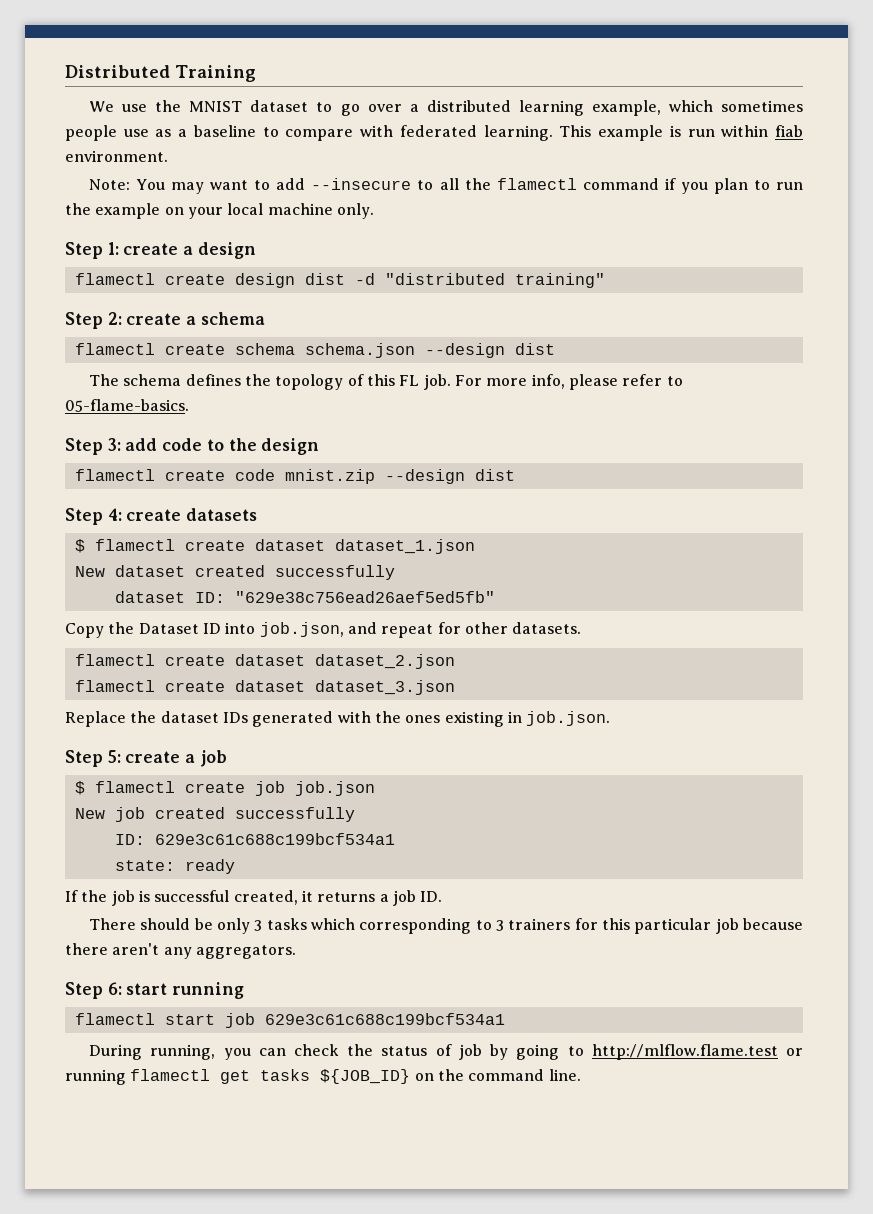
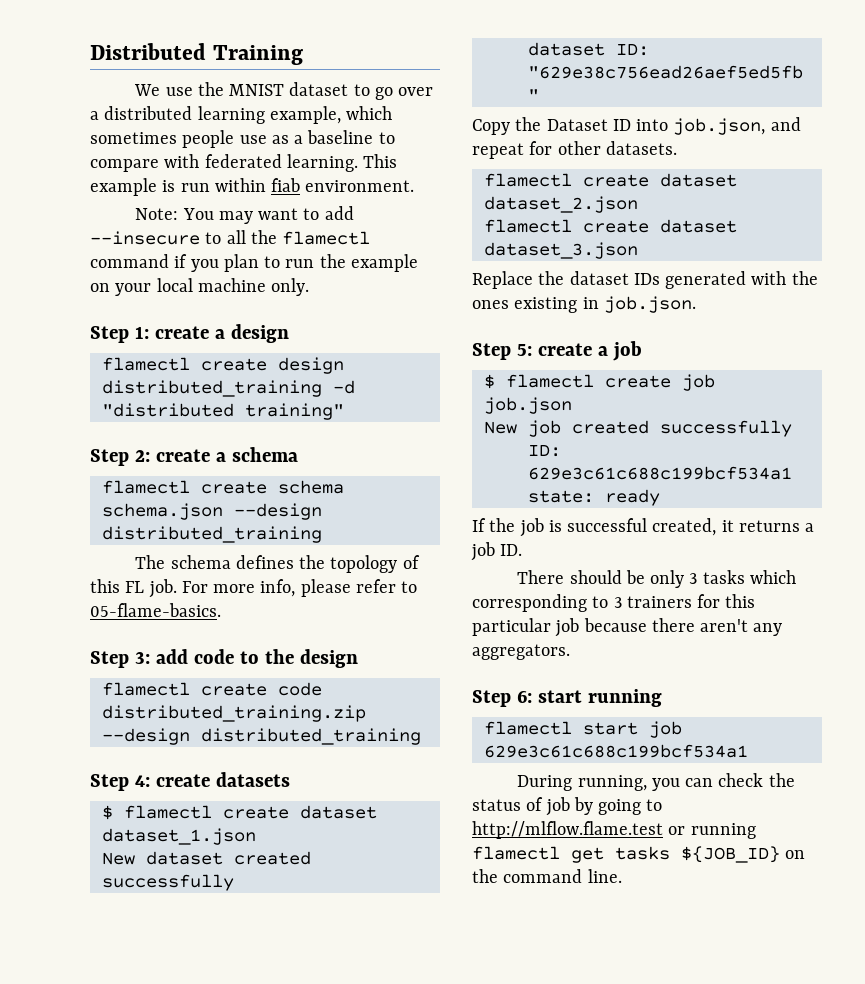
- flamectl create design dist -d "distributed training"
+ flamectl create design distributed_training -d "distributed training"
- flamectl create schema schema.json --design dist
+ flamectl create schema schema.json --design distributed_training
- flamectl create code mnist.zip --design dist
+ flamectl create code distributed_training.zip --design distributed_training

